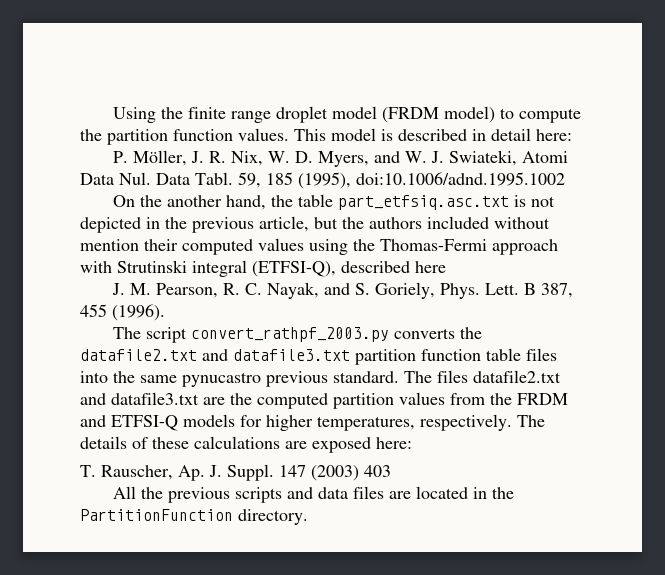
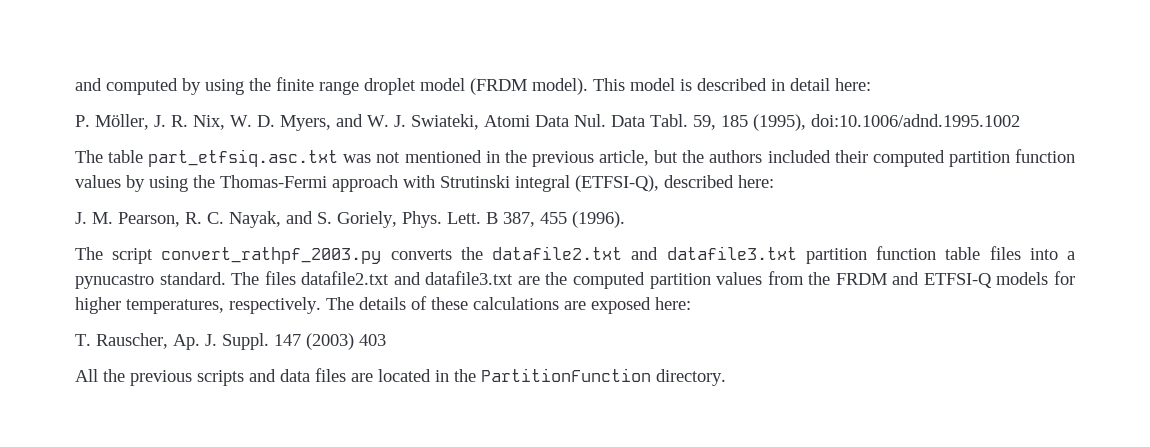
- Using the finite range droplet model (FRDM model) to compute the partition function values.
+ and computed by using the finite range droplet model (FRDM model).
- On the another hand, the table part_etfsiq.asc.txt is not depicted in the previous article, but the authors included without mention their computed values using the Thomas-Fermi approach with Strutinski integral (ETFSI-Q), described here
+ The table part_etfsiq.asc.txt was not mentioned in the previous article, but the authors included their computed partition function values by using the Thomas-Fermi approach with Strutinski integral (ETFSI-Q), described here:
- The script convert_rathpf_2003.py converts the datafile2.txt and datafile3.txt partition function table files into the same pynucastro previous standard.
+ The script convert_rathpf_2003.py converts the datafile2.txt and datafile3.txt partition function table files into a pynucastro standard.

